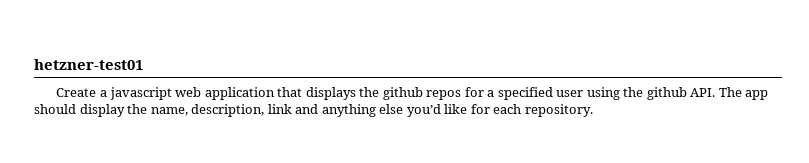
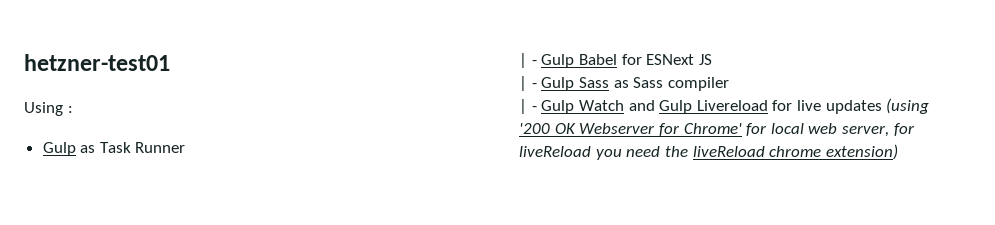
- Create a javascript web application that displays the github repos for a specified user using the github API. The app should display the name, description, link and anything else you’d like for each repository.
+ Using :
+ Gulp as Task Runner
+ | - Gulp Babel for ESNext JS
+ | - Gulp Sass as Sass compiler
+ | - Gulp Watch and Gulp Livereload for live updates (using '200 OK Webserver for Chrome' for local web server, for liveReload you need the liveReload chrome extension)

